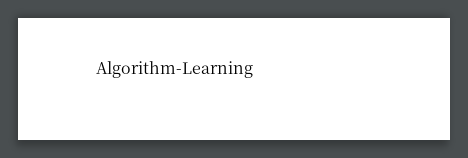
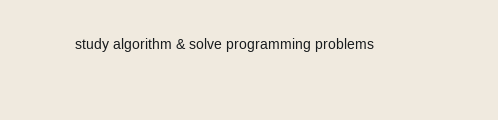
- Algorithm-Learning
+ study algorithm & solve programming problems

